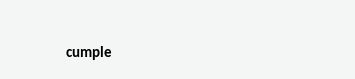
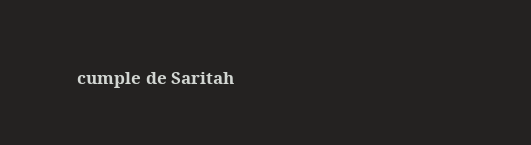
- cumple
+ cumple de Saritah

